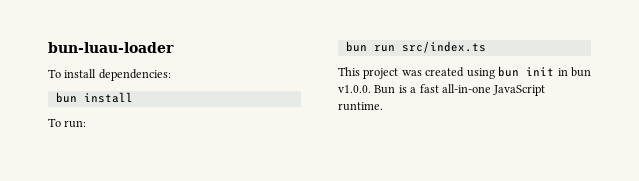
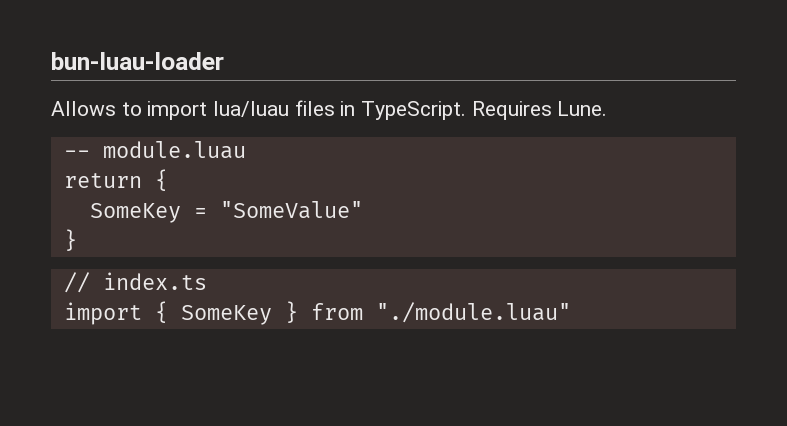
- To install dependencies:
- bun install
- To run:
- bun run src/index.ts
- This project was created using bun init in bun v1.0.0. Bun is a fast all-in-one JavaScript runtime.
+ Allows to import lua/luau files in TypeScript. Requires Lune.
+ -- module.luau
+ return {
+ SomeKey = "SomeValue"
+ }
+ // index.ts
+ import { SomeKey } from "./module.luau"

